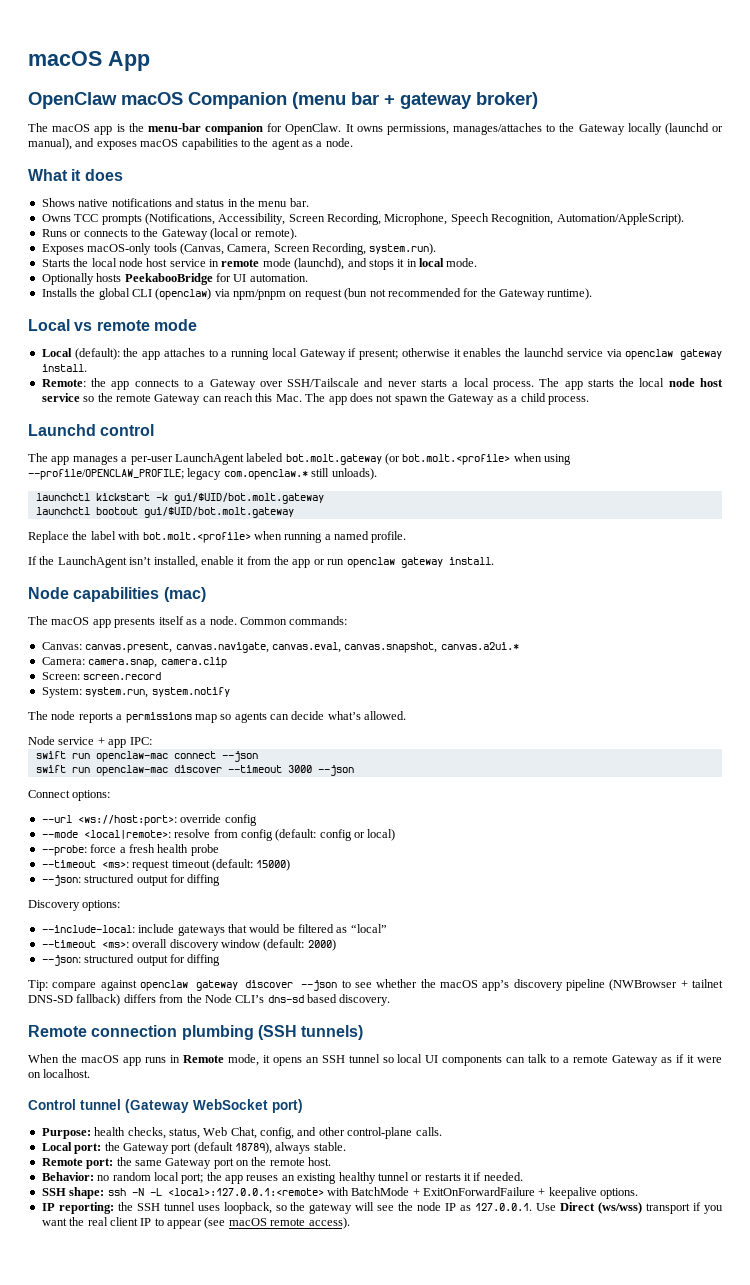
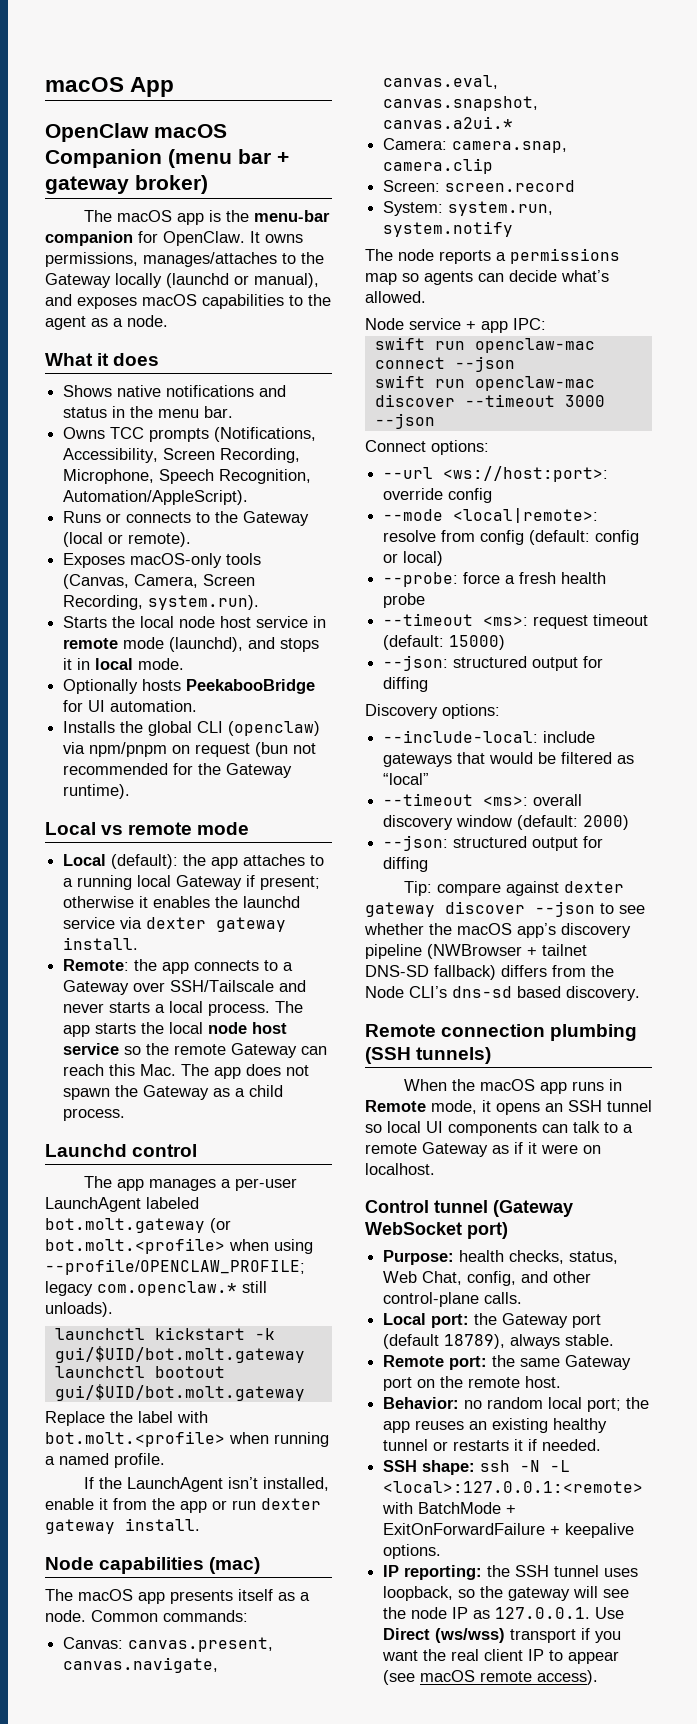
- Local (default): the app attaches to a running local Gateway if present; otherwise it enables the launchd service via openclaw gateway install.
+ Local (default): the app attaches to a running local Gateway if present; otherwise it enables the launchd service via dexter gateway install.
- If the LaunchAgent isn’t installed, enable it from the app or run openclaw gateway install.
+ If the LaunchAgent isn’t installed, enable it from the app or run dexter gateway install.
- Tip: compare against openclaw gateway discover --json to see whether the macOS app’s discovery pipeline (NWBrowser + tailnet DNS‑SD fallback) differs from the Node CLI’s dns-sd based discovery.
+ Tip: compare against dexter gateway discover --json to see whether the macOS app’s discovery pipeline (NWBrowser + tailnet DNS‑SD fallback) differs from the Node CLI’s dns-sd based discovery.

